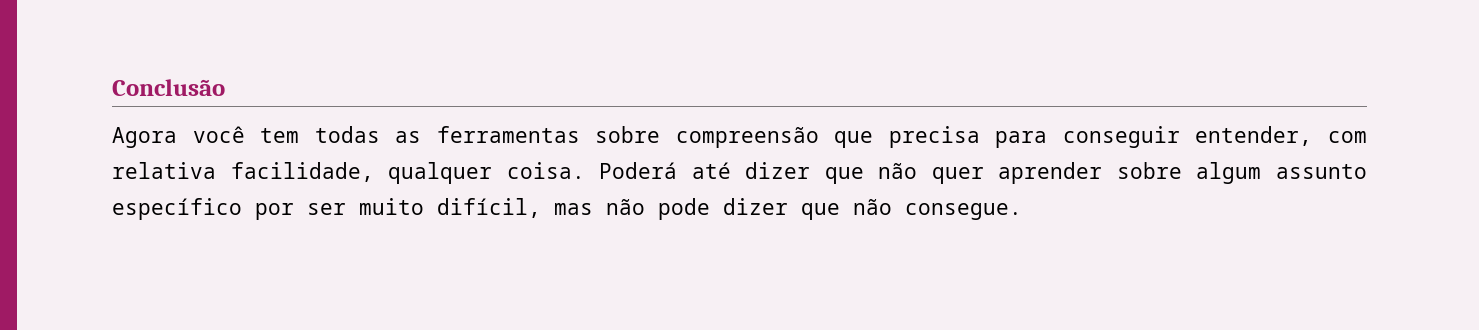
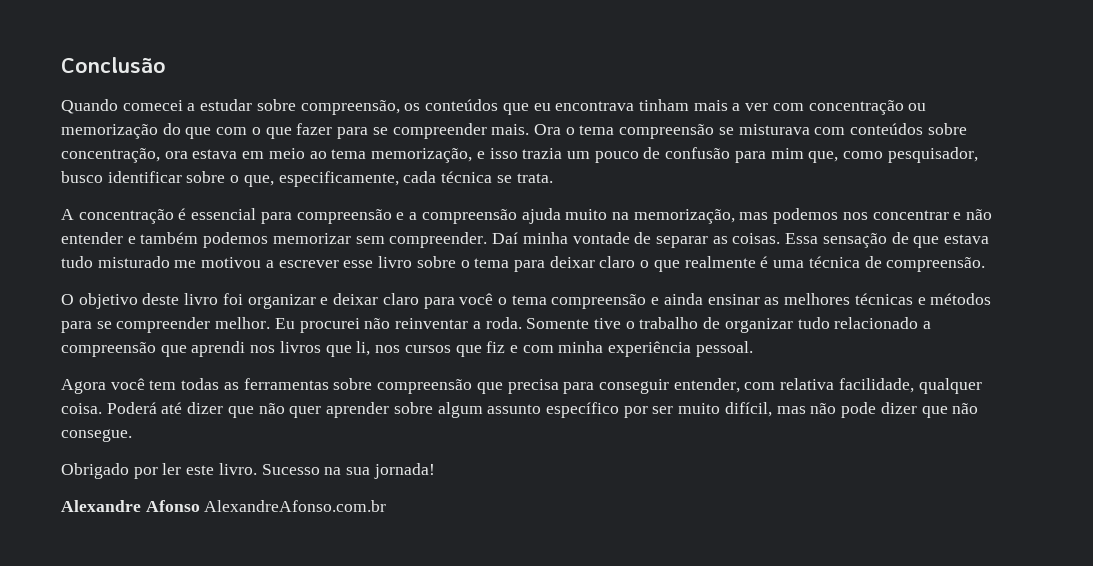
+ Quando comecei a estudar sobre compreensão, os conteúdos que eu encontrava tinham mais a ver com concentração ou memorização do que com o que fazer para se compreender mais. Ora o tema compreensão se misturava com conteúdos sobre concentração, ora estava em meio ao tema memorização, e isso trazia um pouco de confusão para mim que, como pesquisador, busco identificar sobre o que, especificamente, cada técnica se trata.
+ A concentração é essencial para compreensão e a compreensão ajuda muito na memorização, mas podemos nos concentrar e não entender e também podemos memorizar sem compreender. Daí minha vontade de separar as coisas. Essa sensação de que estava tudo misturado me motivou a escrever esse livro sobre o tema para deixar claro o que realmente é uma técnica de compreensão.
+ O objetivo deste livro foi organizar e deixar claro para você o tema compreensão e ainda ensinar as melhores técnicas e métodos para se compreender melhor. Eu procurei não reinventar a roda. Somente tive o trabalho de organizar tudo relacionado a compreensão que aprendi nos livros que li, nos cursos que fiz e com minha experiência pessoal.
+ Obrigado por ler este livro. Sucesso na sua jornada!
+ Alexandre Afonso AlexandreAfonso.com.br

